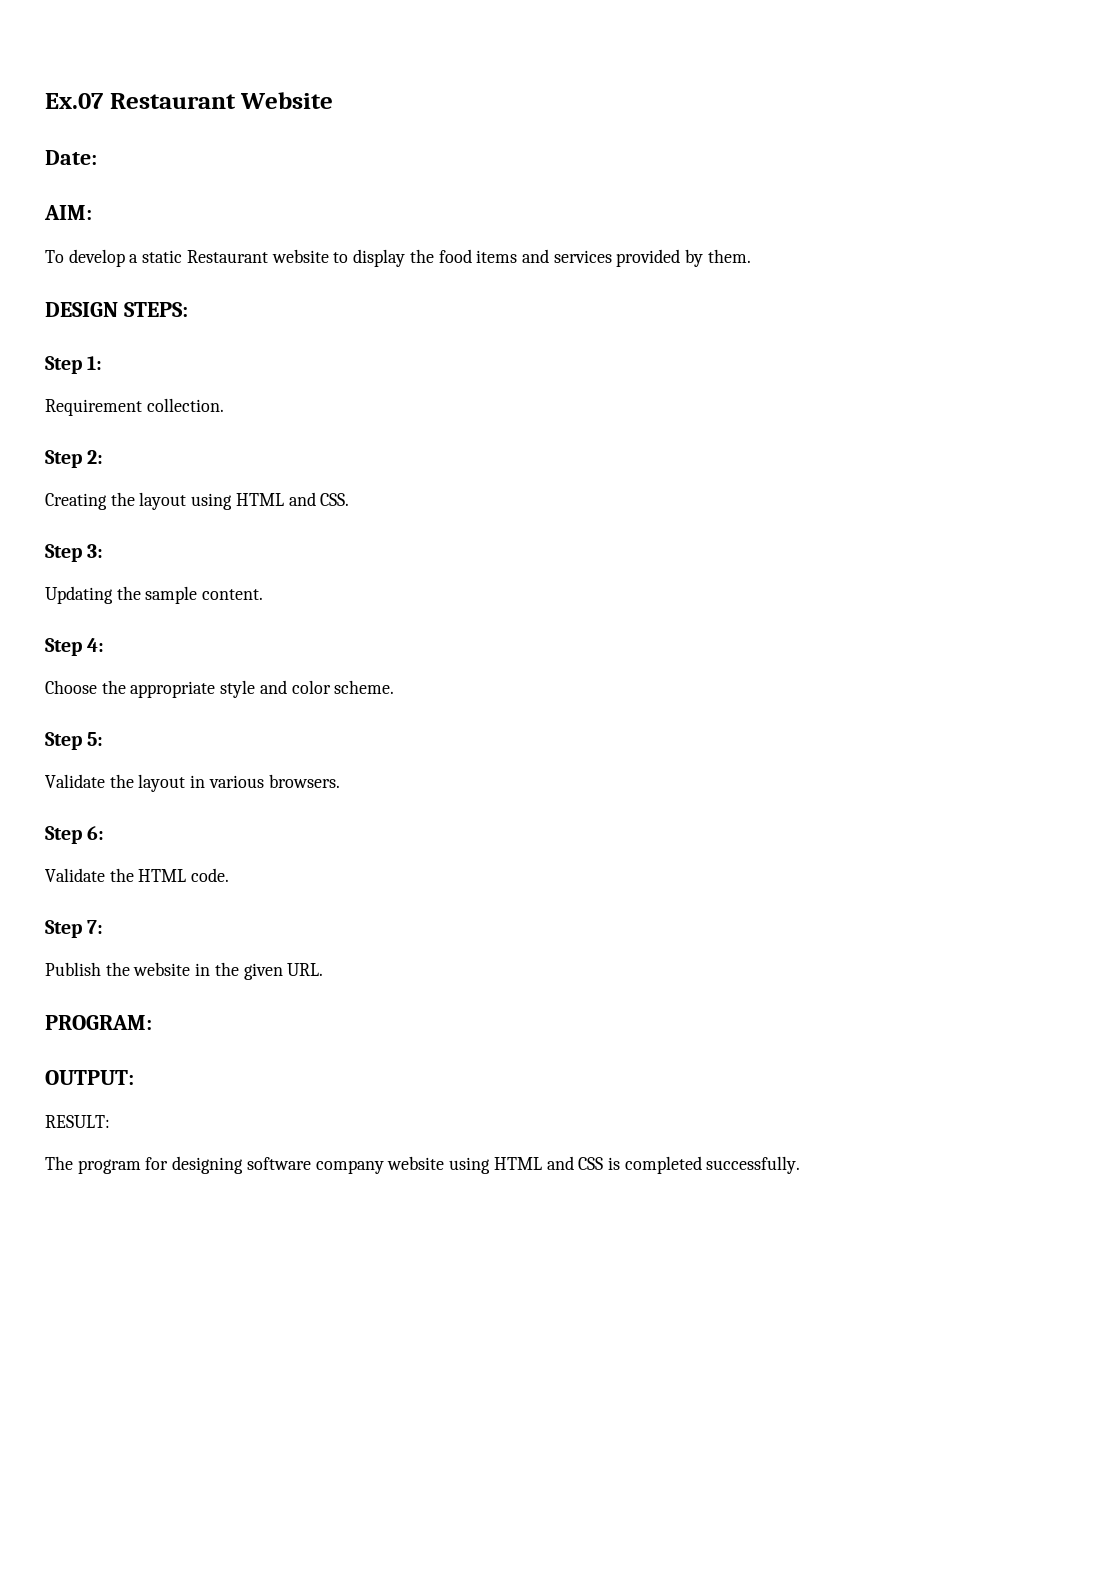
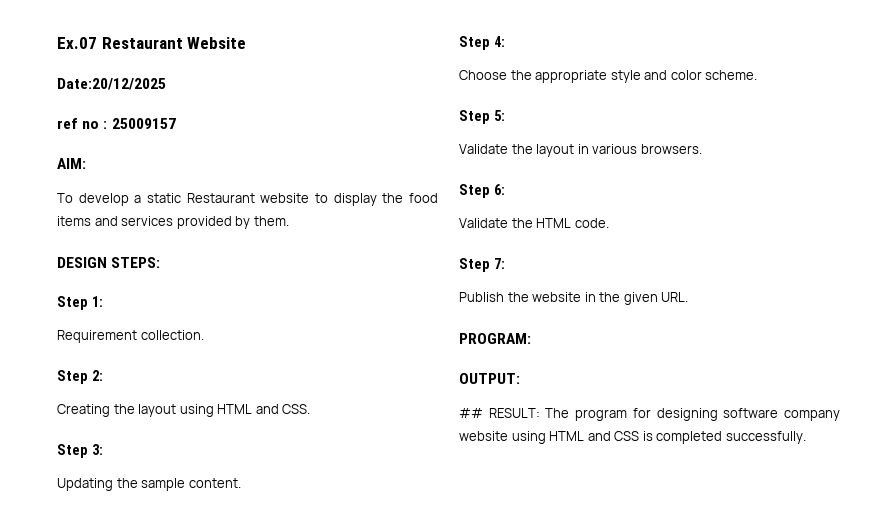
- Date:
+ Date:20/12/2025
+ ref no : 25009157
- RESULT:
- The program for designing software company website using HTML and CSS is completed successfully.
+ ## RESULT: The program for designing software company website using HTML and CSS is completed successfully.

